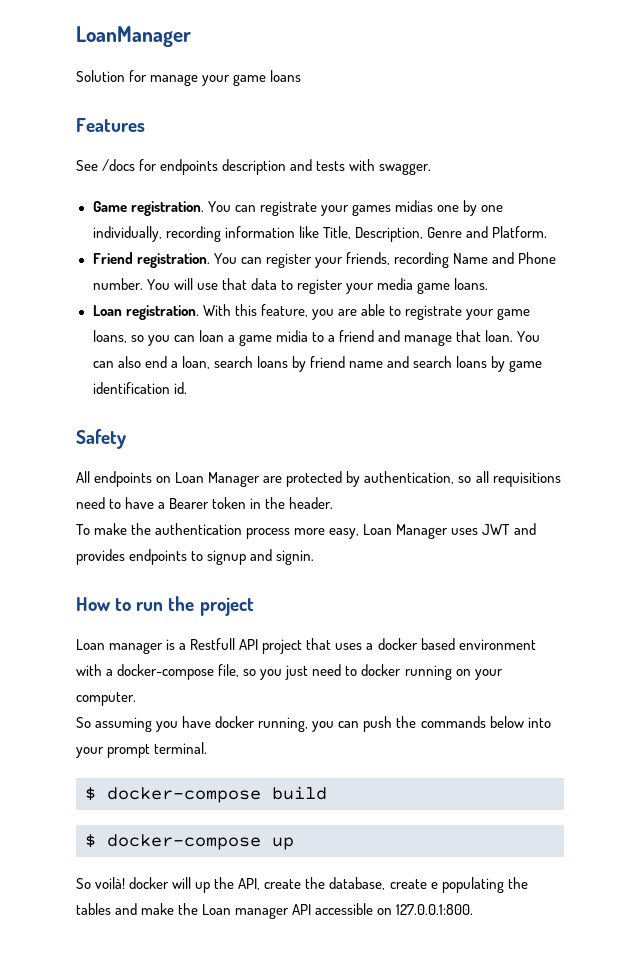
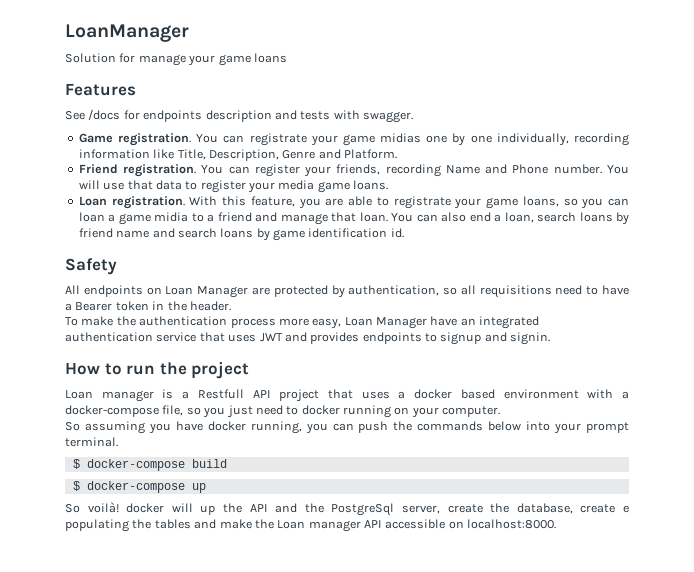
- You can registrate your games midias one by one individually, recording information like Title, Description, Genre and Platform.
+ You can registrate your game midias one by one individually, recording information like Title, Description, Genre and Platform.
- To make the authentication process more easy, Loan Manager uses JWT and provides endpoints to signup and signin.
+ To make the authentication process more easy, Loan Manager have an integrated authentication service that uses JWT and provides endpoints to signup and signin.
- So voilà! docker will up the API, create the database, create e populating the tables and make the Loan manager API accessible on 127.0.0.1:800.
+ So voilà! docker will up the API and the PostgreSql server, create the database, create e populating the tables and make the Loan manager API accessible on localhost:8000.

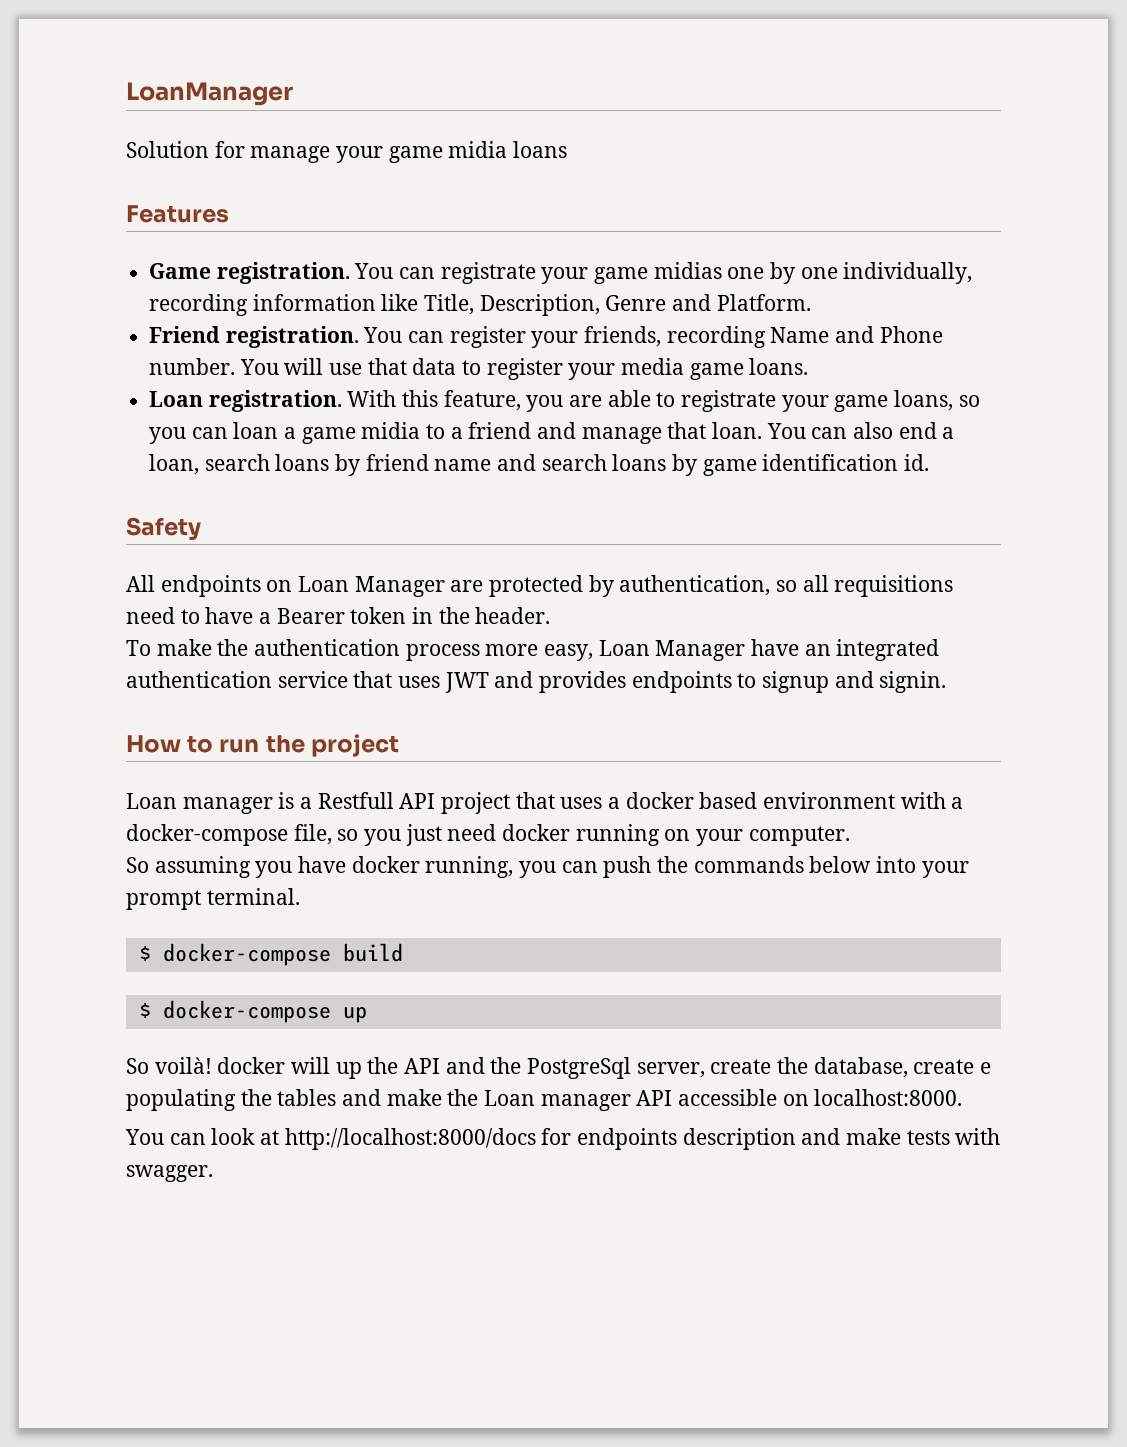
- Solution for manage your game loans
+ Solution for manage your game midia loans
- See /docs for endpoints description and tests with swagger.
- Loan manager is a Restfull API project that uses a docker based environment with a docker-compose file, so you just need to docker running on your computer.
+ Loan manager is a Restfull API project that uses a docker based environment with a docker-compose file, so you just need docker running on your computer.
+ You can look at http://localhost:8000/docs for endpoints description and make tests with swagger.

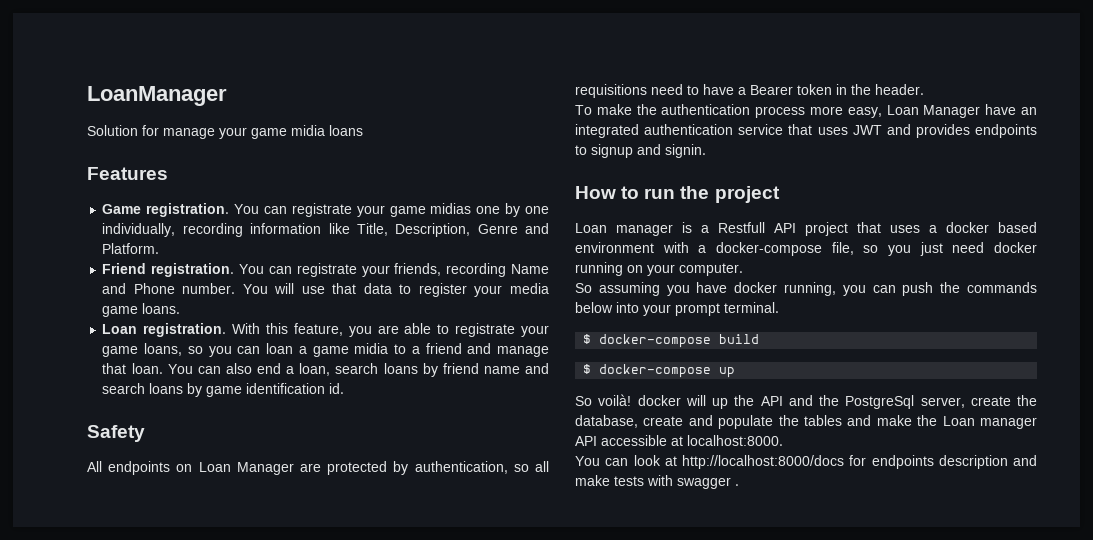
- You can register your friends, recording Name and Phone number.
+ You can registrate your friends, recording Name and Phone number.
- So voilà! docker will up the API and the PostgreSql server, create the database, create e populating the tables and make the Loan manager API accessible on localhost:8000.
+ So voilà! docker will up the API and the PostgreSql server, create the database, create and populate the tables and make the Loan manager API accessible at localhost:8000.
- You can look at http://localhost:8000/docs for endpoints description and make tests with swagger.
+ You can look at http://localhost:8000/docs for endpoints description and make tests with swagger .

